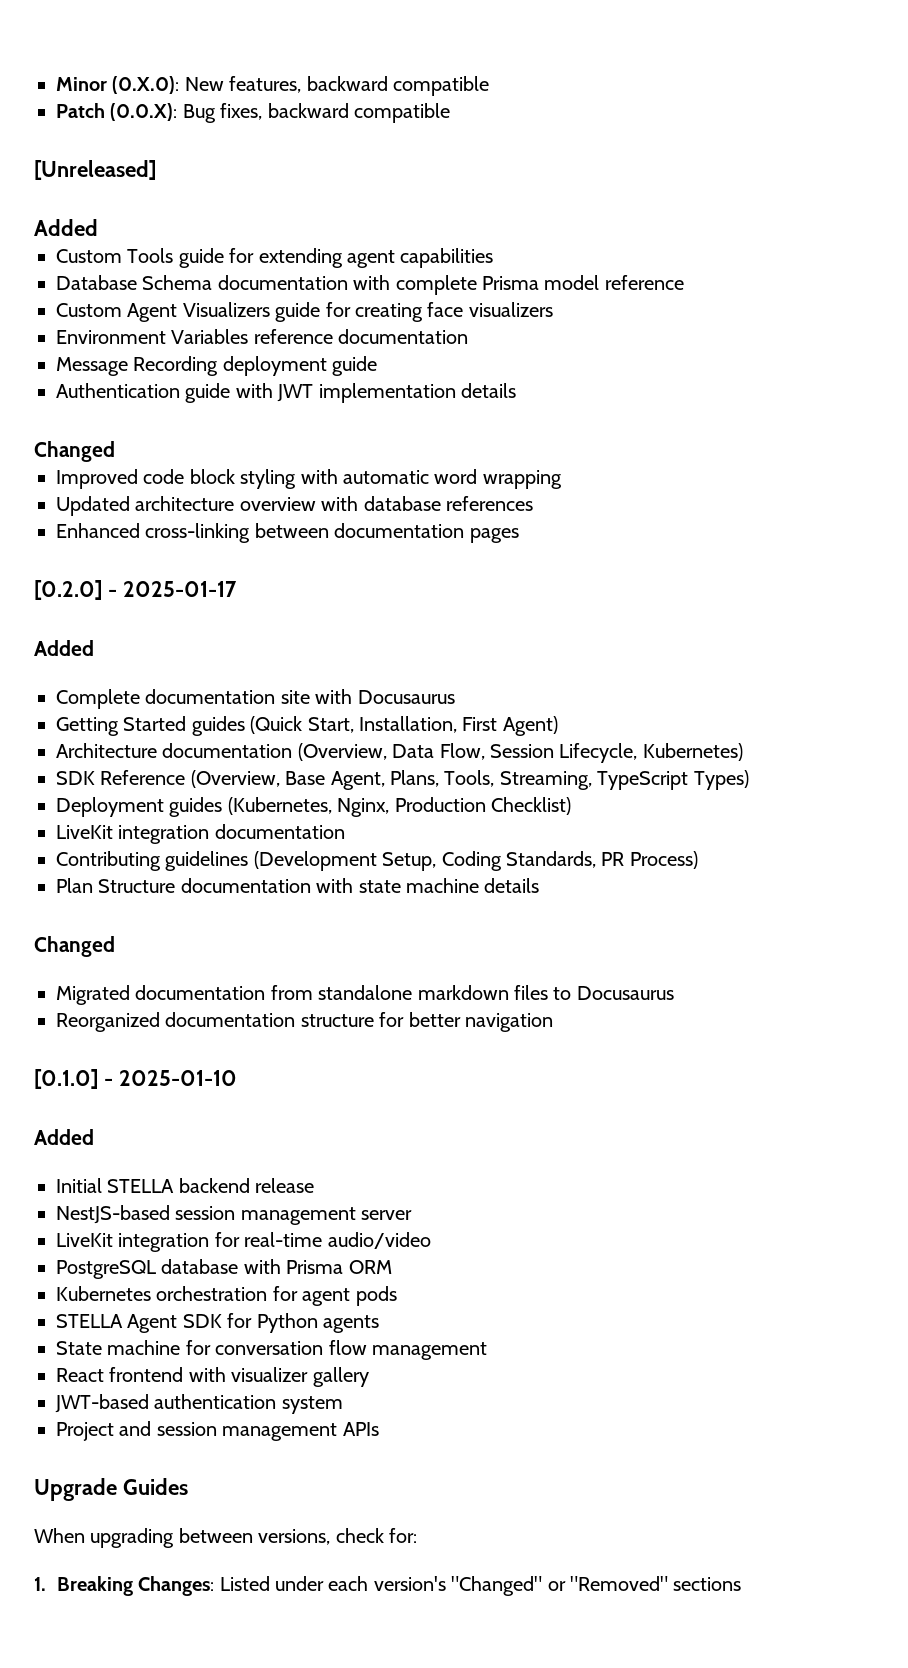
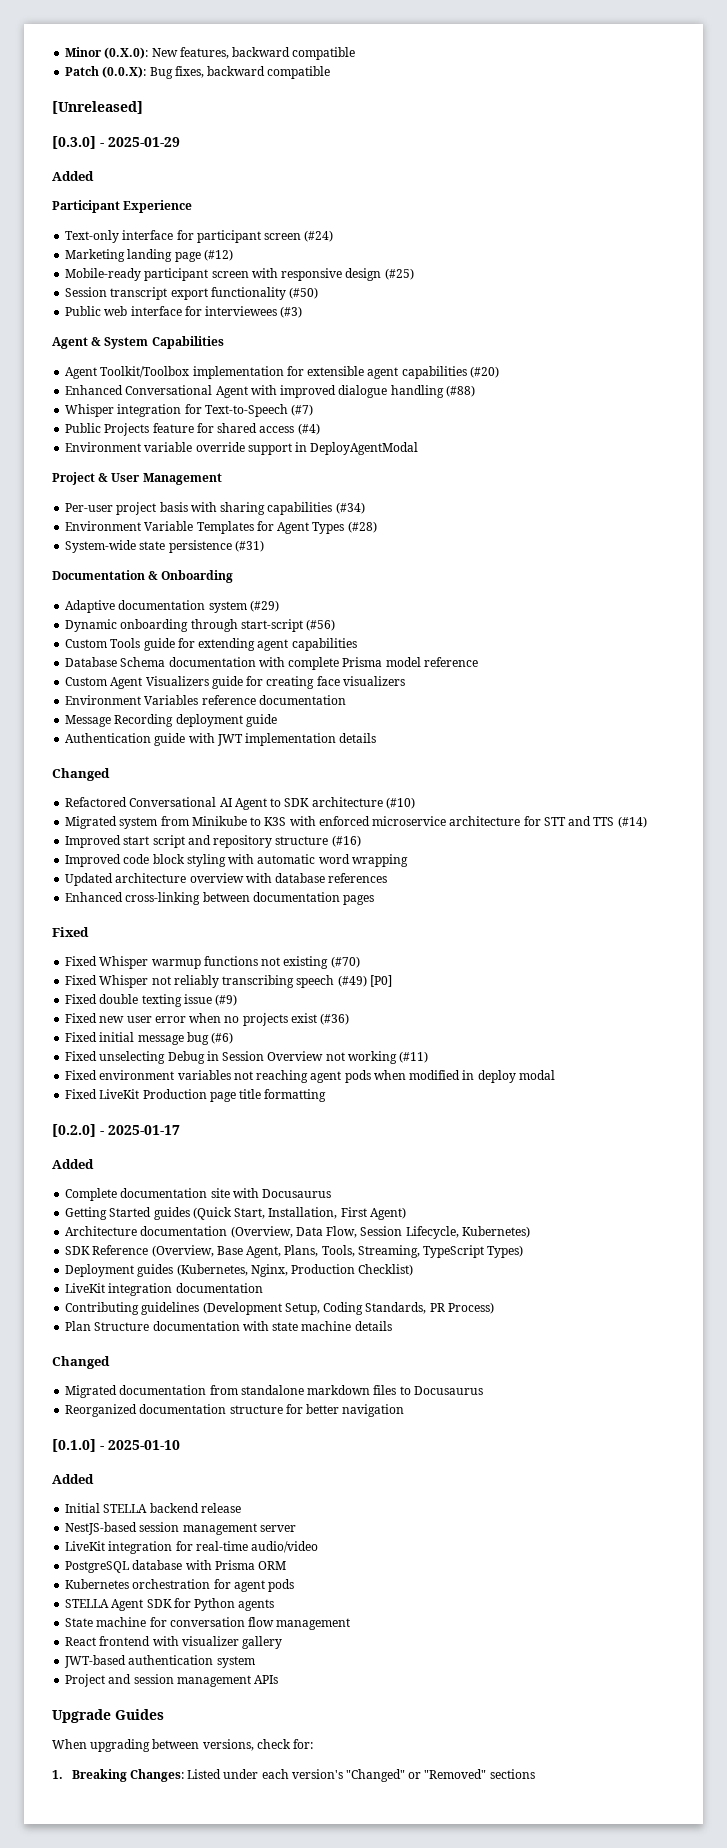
  [Unreleased]
+ [0.3.0] - 2025-01-29
  Added
+ Participant Experience
+ Text-only interface for participant screen (#24)
+ Marketing landing page (#12)
+ Mobile-ready participant screen with responsive design (#25)
+ Session transcript export functionality (#50)
+ Public web interface for interviewees (#3)
+ Agent & System Capabilities
+ Agent Toolkit/Toolbox implementation for extensible agent capabilities (#20)
+ Enhanced Conversational Agent with improved dialogue handling (#88)
+ Whisper integration for Text-to-Speech (#7)
+ Public Projects feature for shared access (#4)
+ Environment variable override support in DeployAgentModal
+ Project & User Management
+ Per-user project basis with sharing capabilities (#34)
+ Environment Variable Templates for Agent Types (#28)
+ System-wide state persistence (#31)
+ Documentation & Onboarding
+ Adaptive documentation system (#29)
+ Dynamic onboarding through start-script (#56)
+ Refactored Conversational AI Agent to SDK architecture (#10)
+ Migrated system from Minikube to K3S with enforced microservice architecture for STT and TTS (#14)
+ Improved start script and repository structure (#16)
  Enhanced cross-linking between documentation pages
+ Fixed
+ Fixed Whisper warmup functions not existing (#70)
+ Fixed Whisper not reliably transcribing speech (#49) [P0]
+ Fixed double texting issue (#9)
+ Fixed new user error when no projects exist (#36)
+ Fixed initial message bug (#6)
+ Fixed unselecting Debug in Session Overview not working (#11)
+ Fixed environment variables not reaching agent pods when modified in deploy modal
+ Fixed LiveKit Production page title formatting

